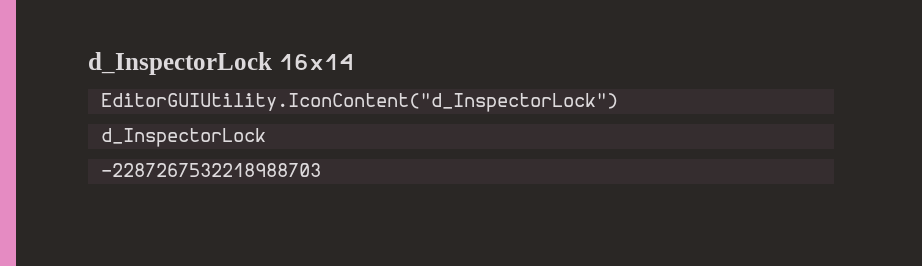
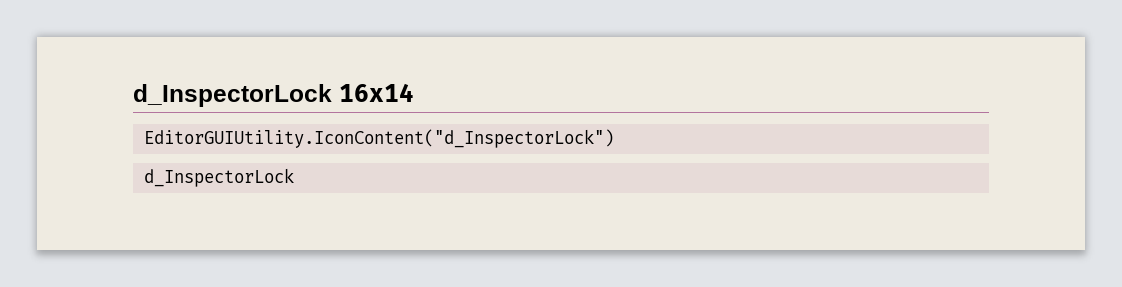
- -2287267532218988703

